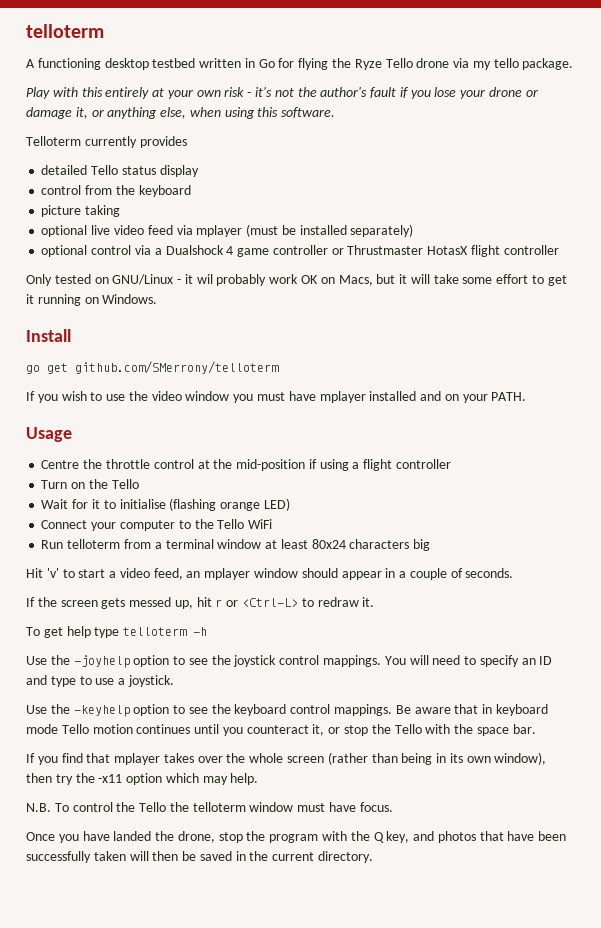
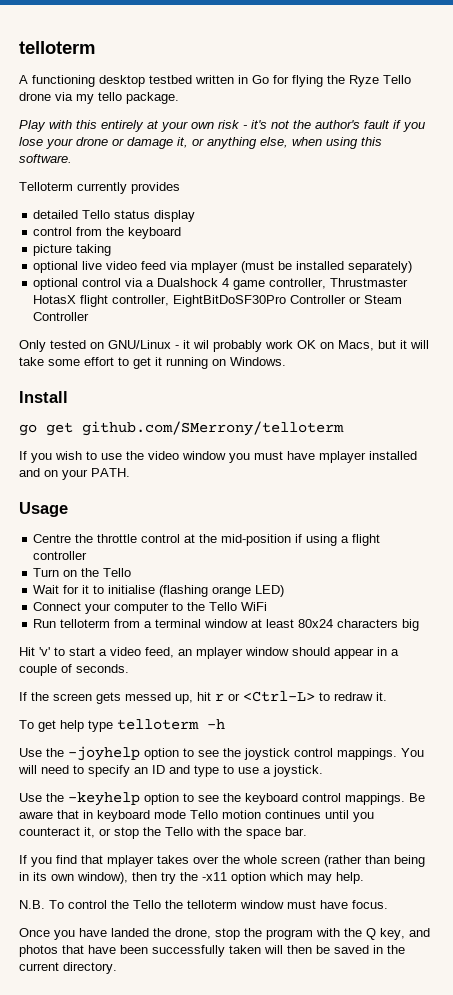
- optional control via a Dualshock 4 game controller or Thrustmaster HotasX flight controller
+ optional control via a Dualshock 4 game controller, Thrustmaster HotasX flight controller, EightBitDoSF30Pro Controller or Steam Controller

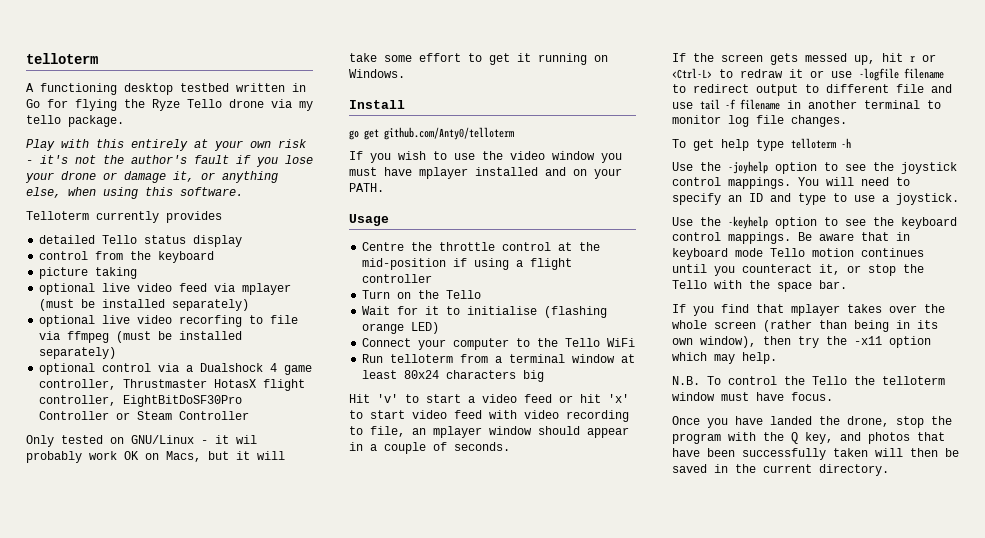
+ optional live video recorfing to file via ffmpeg (must be installed separately)
- go get github.com/SMerrony/telloterm
+ go get github.com/Anty0/telloterm
- Hit 'v' to start a video feed, an mplayer window should appear in a couple of seconds.
+ Hit 'v' to start a video feed or hit 'x' to start video feed with video recording to file, an mplayer window should appear in a couple of seconds.
- If the screen gets messed up, hit r or <Ctrl-L> to redraw it.
+ If the screen gets messed up, hit r or <Ctrl-L> to redraw it or use -logfile filename to redirect output to different file and use tail -f filename in another terminal to monitor log file changes.

